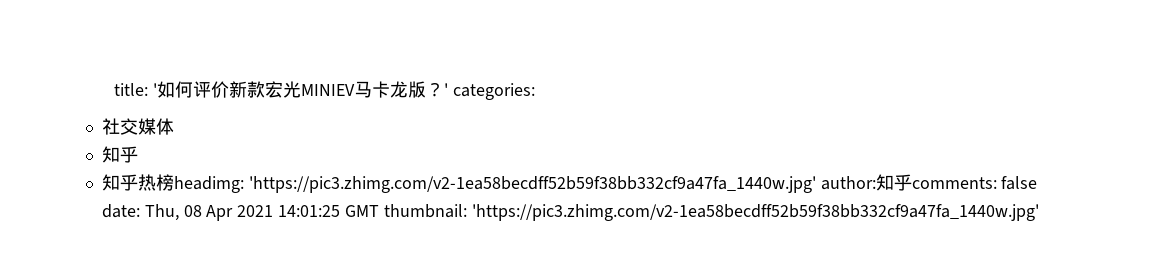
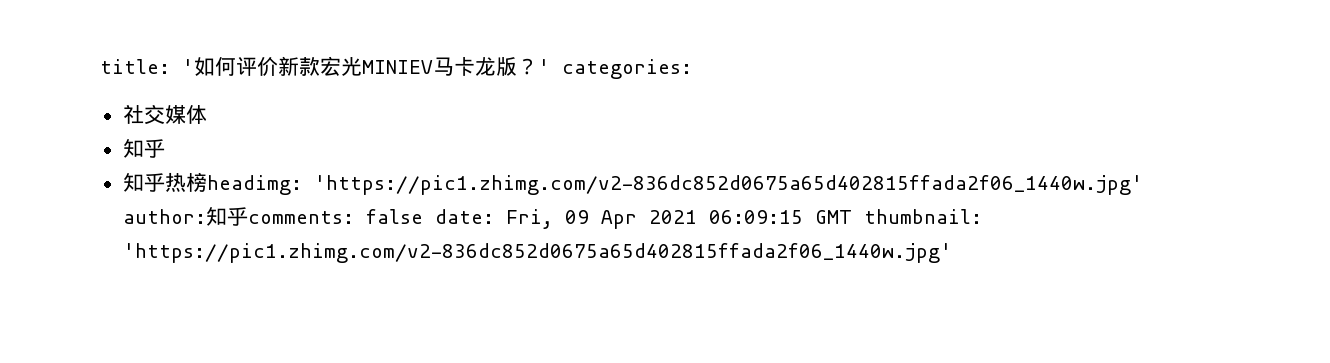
- 知乎热榜headimg: 'https://pic3.zhimg.com/v2-1ea58becdff52b59f38bb332cf9a47fa_1440w.jpg' author:知乎comments: false date: Thu, 08 Apr 2021 14:01:25 GMT thumbnail: 'https://pic3.zhimg.com/v2-1ea58becdff52b59f38bb332cf9a47fa_1440w.jpg'
+ 知乎热榜headimg: 'https://pic1.zhimg.com/v2-836dc852d0675a65d402815ffada2f06_1440w.jpg' author:知乎comments: false date: Fri, 09 Apr 2021 06:09:15 GMT thumbnail: 'https://pic1.zhimg.com/v2-836dc852d0675a65d402815ffada2f06_1440w.jpg'

